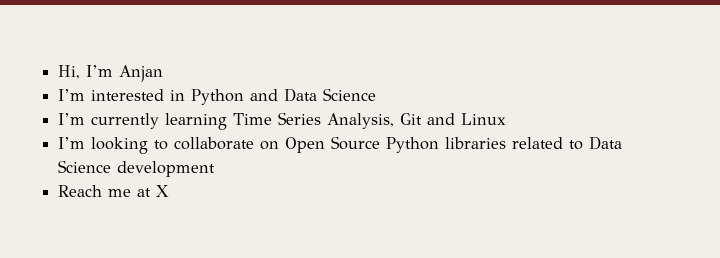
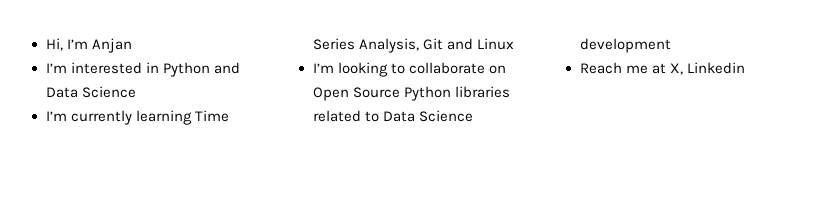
- Reach me at X
+ Reach me at X, Linkedin

